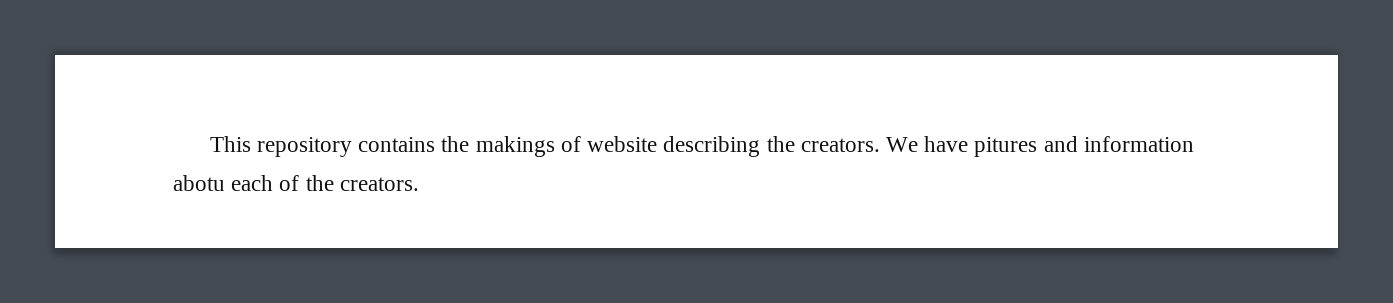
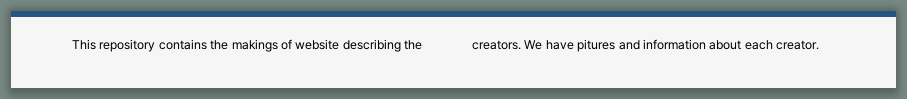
- We have pitures and information abotu each of the creators.
+ We have pitures and information about each creator.

